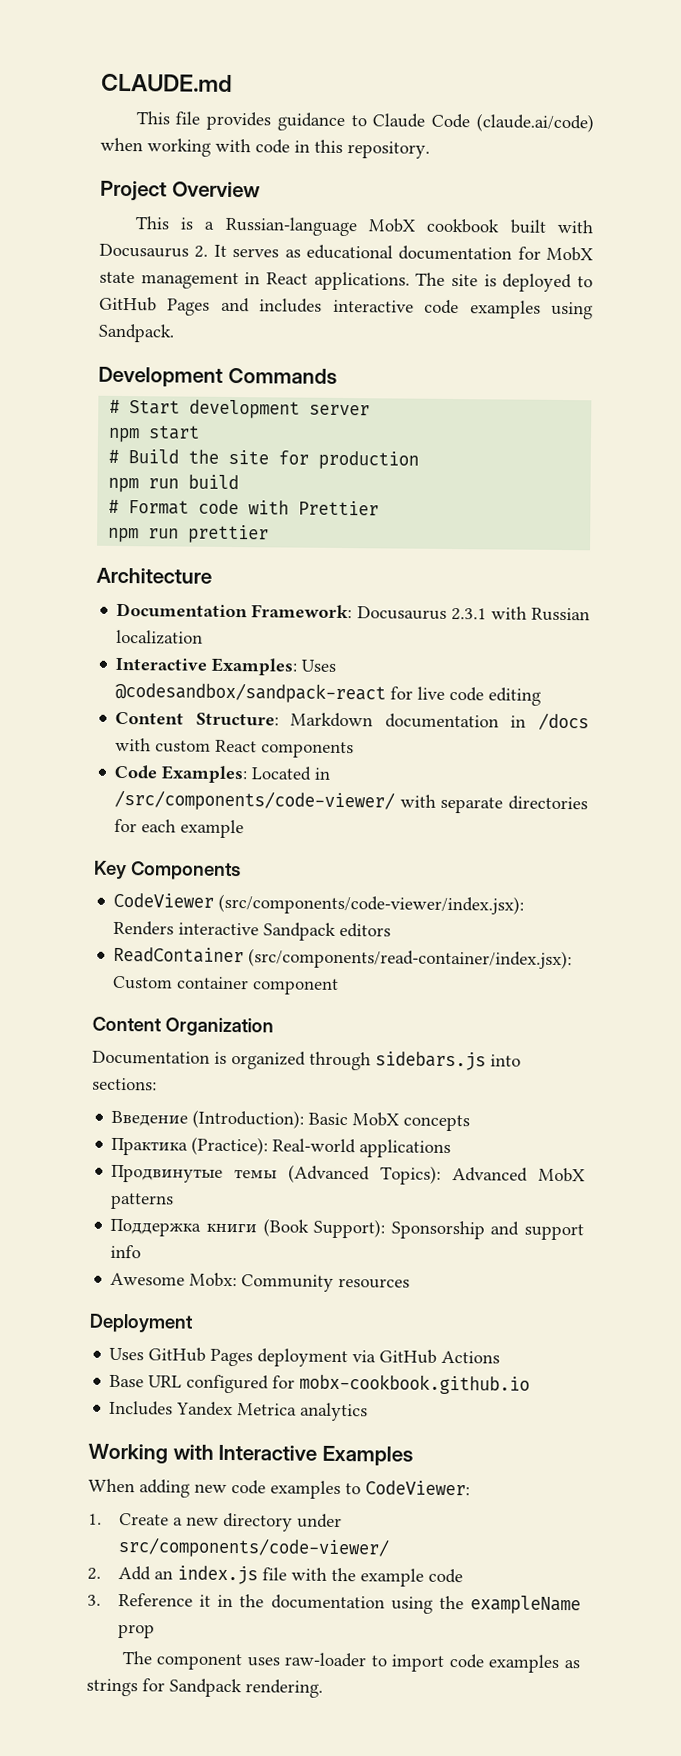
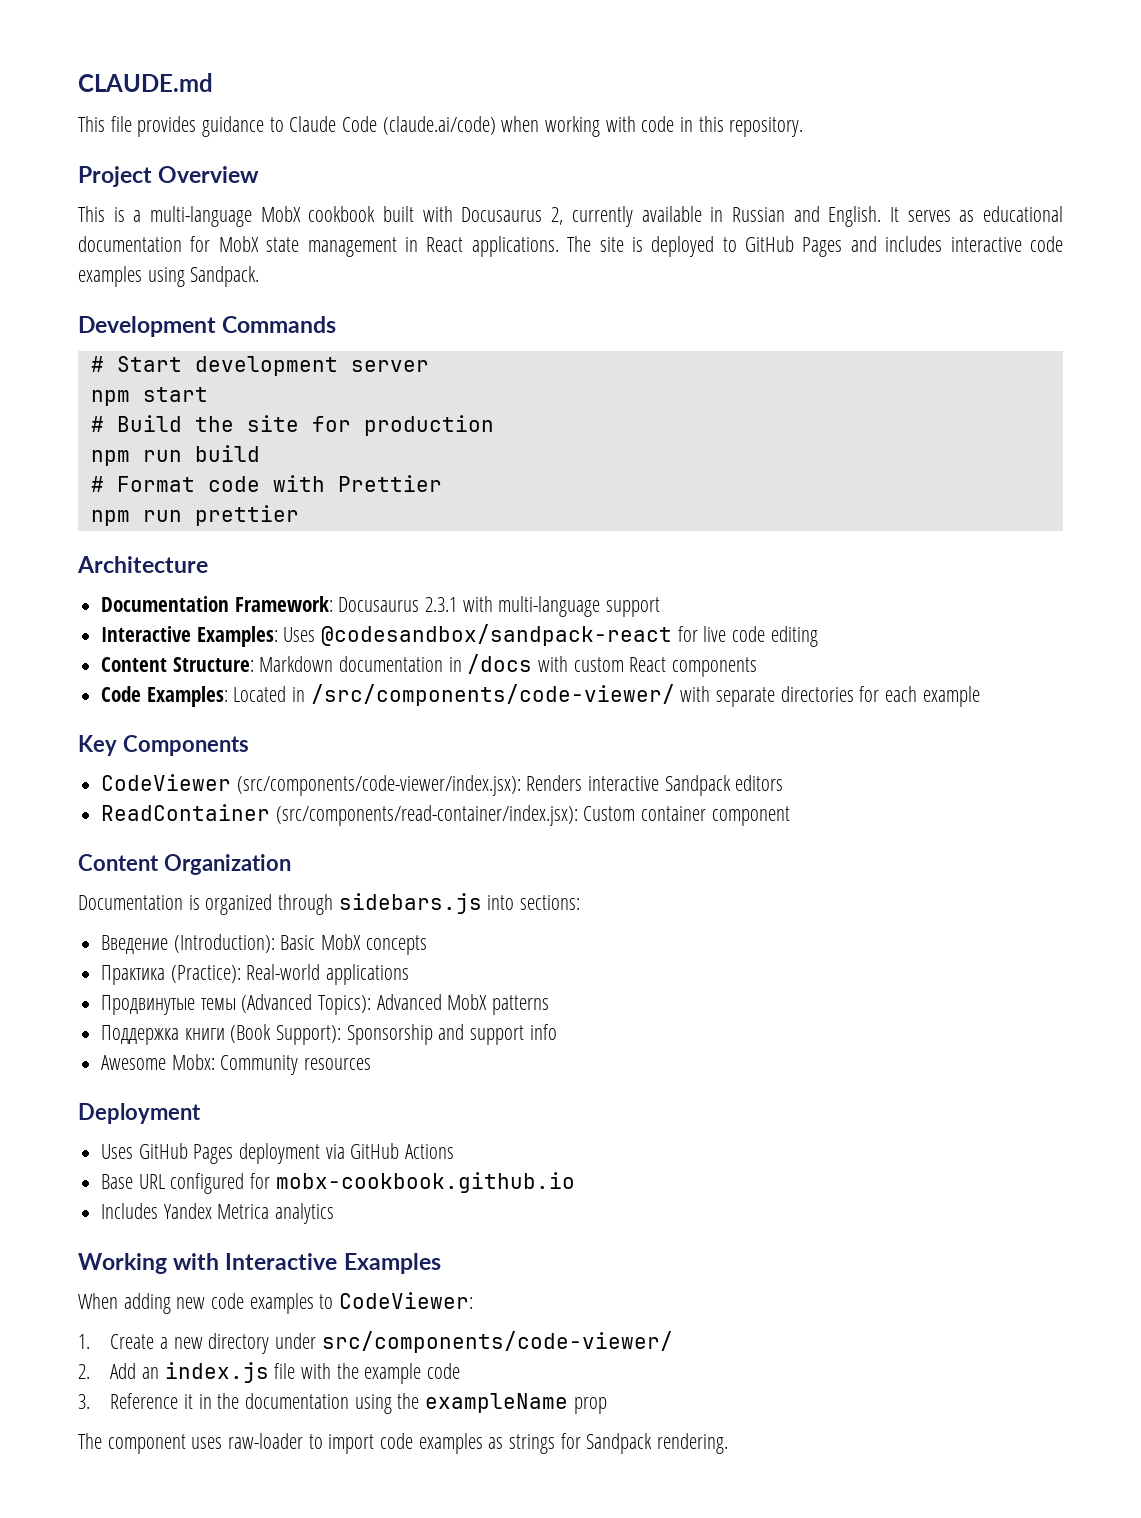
- This is a Russian-language MobX cookbook built with Docusaurus 2. It serves as educational documentation for MobX state management in React applications.
+ This is a multi-language MobX cookbook built with Docusaurus 2, currently available in Russian and English. It serves as educational documentation for MobX state management in React applications.
- Documentation Framework: Docusaurus 2.3.1 with Russian localization
+ Documentation Framework: Docusaurus 2.3.1 with multi-language support

